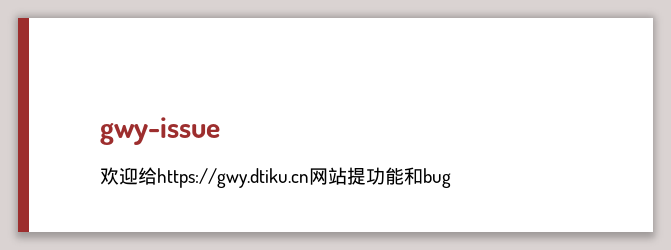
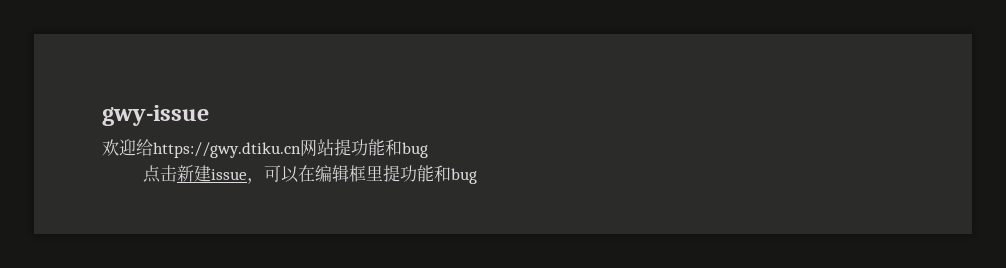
+ 点击新建issue，可以在编辑框里提功能和bug

